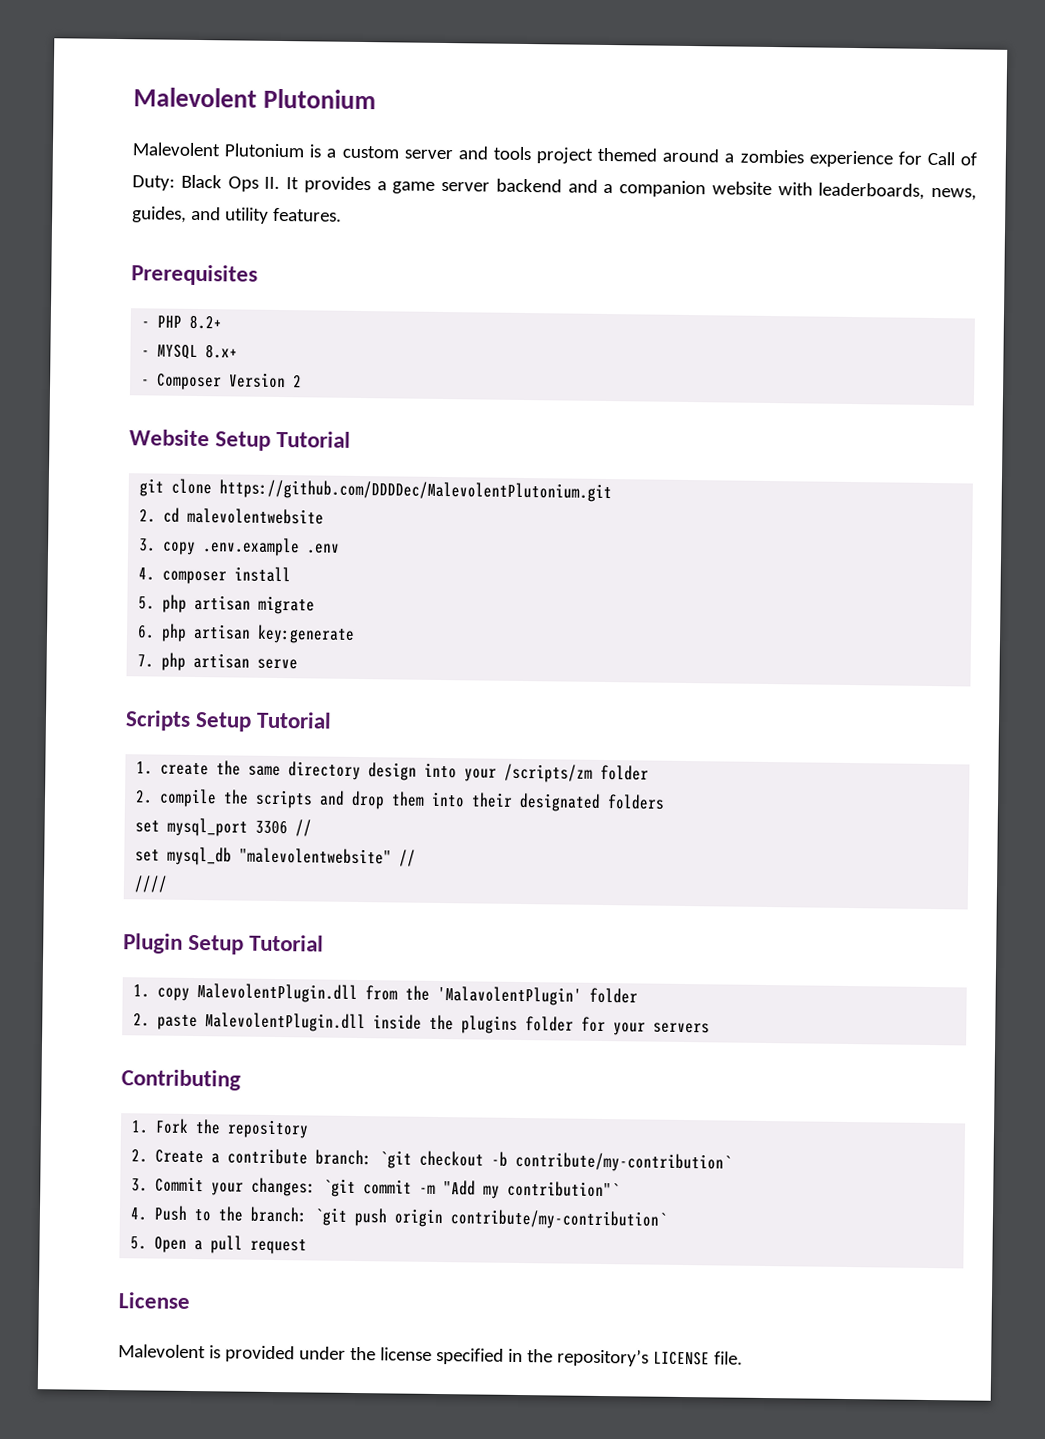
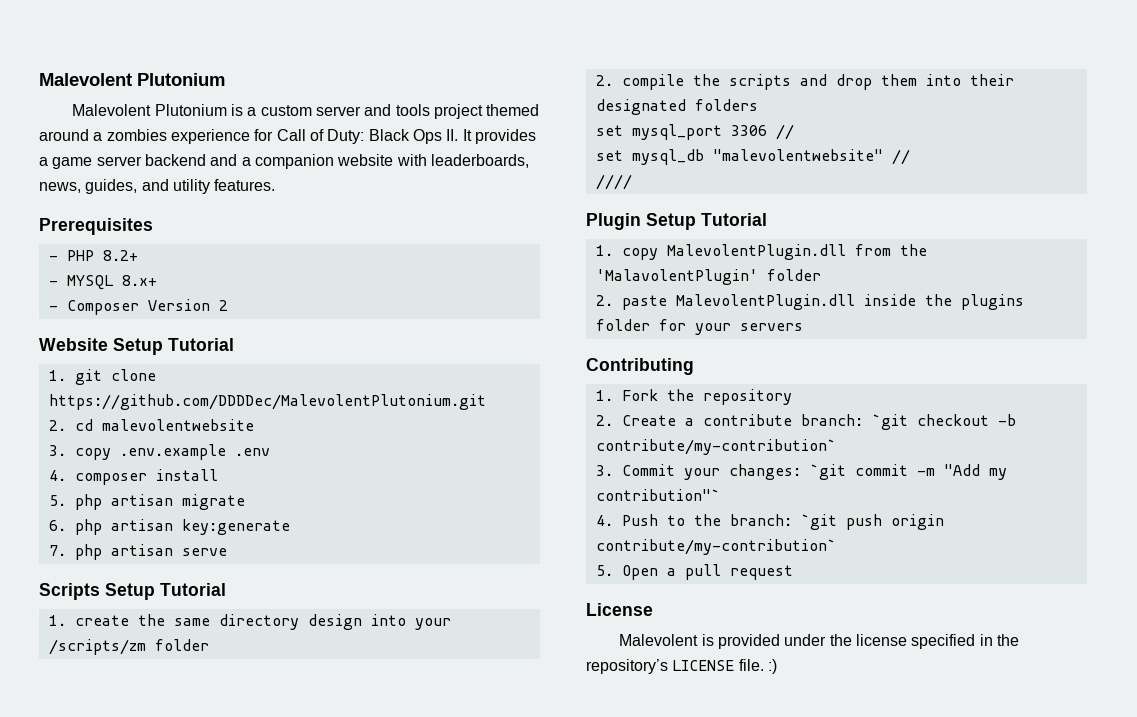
- git clone https://github.com/DDDDec/MalevolentPlutonium.git
+ 1. git clone https://github.com/DDDDec/MalevolentPlutonium.git
- Malevolent is provided under the license specified in the repository’s LICENSE file.
+ Malevolent is provided under the license specified in the repository’s LICENSE file. :)

